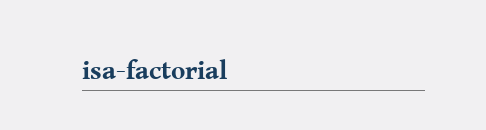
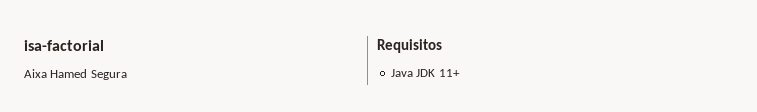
+ Aixa Hamed Segura
+ Requisitos
+ Java JDK 11+

